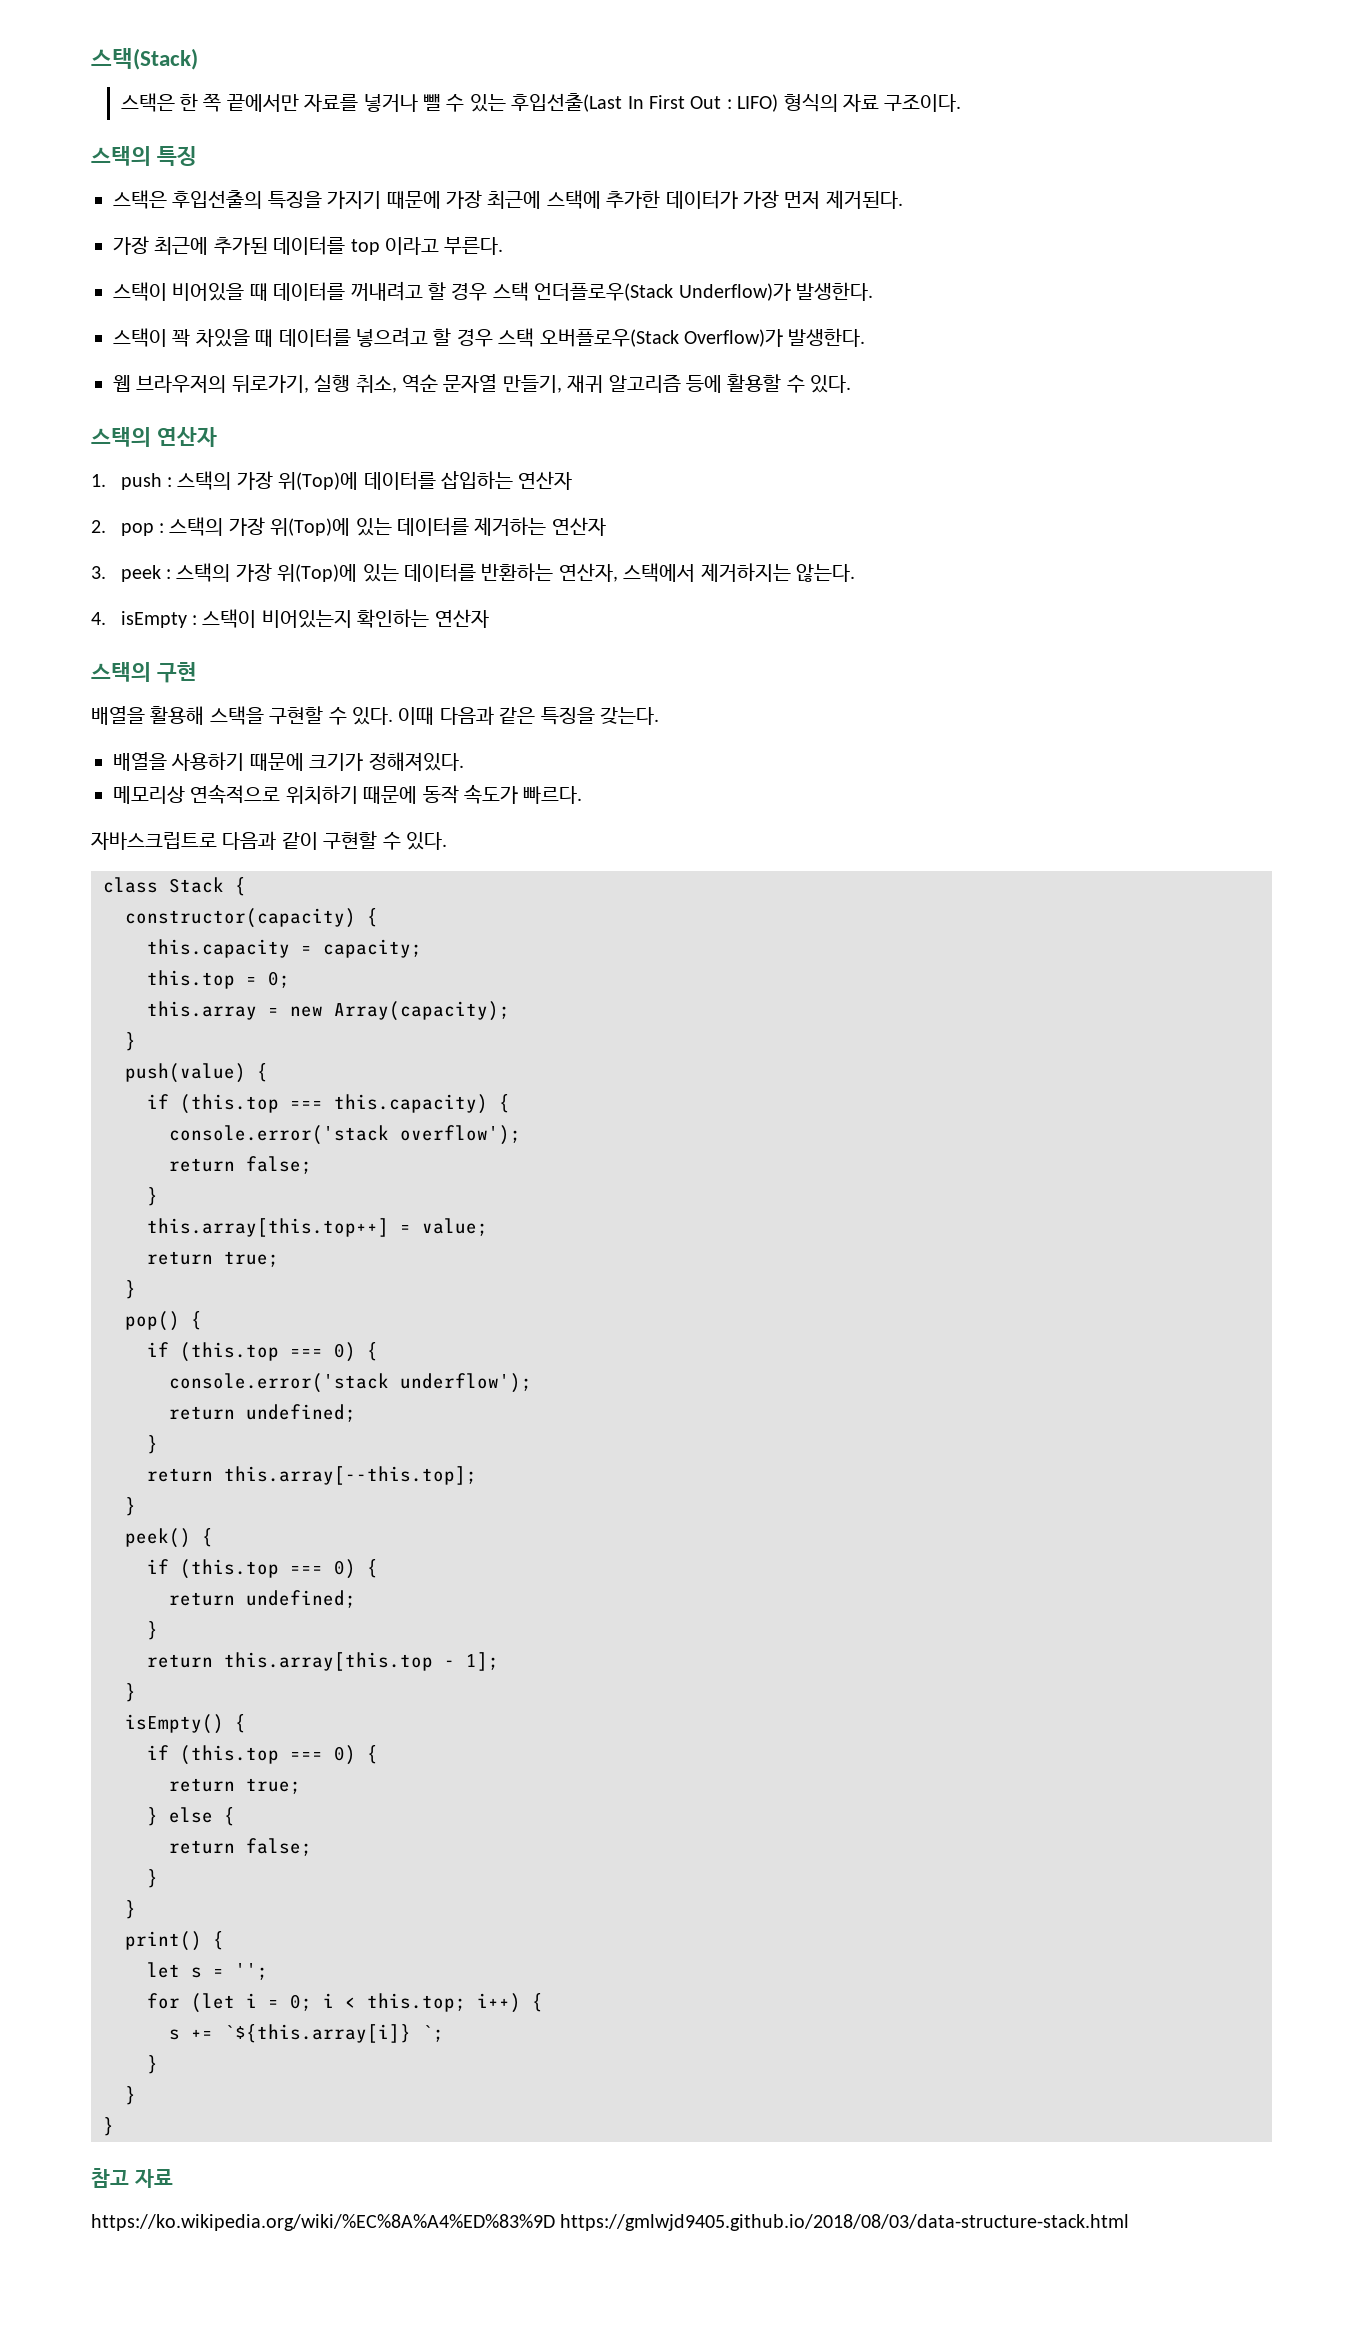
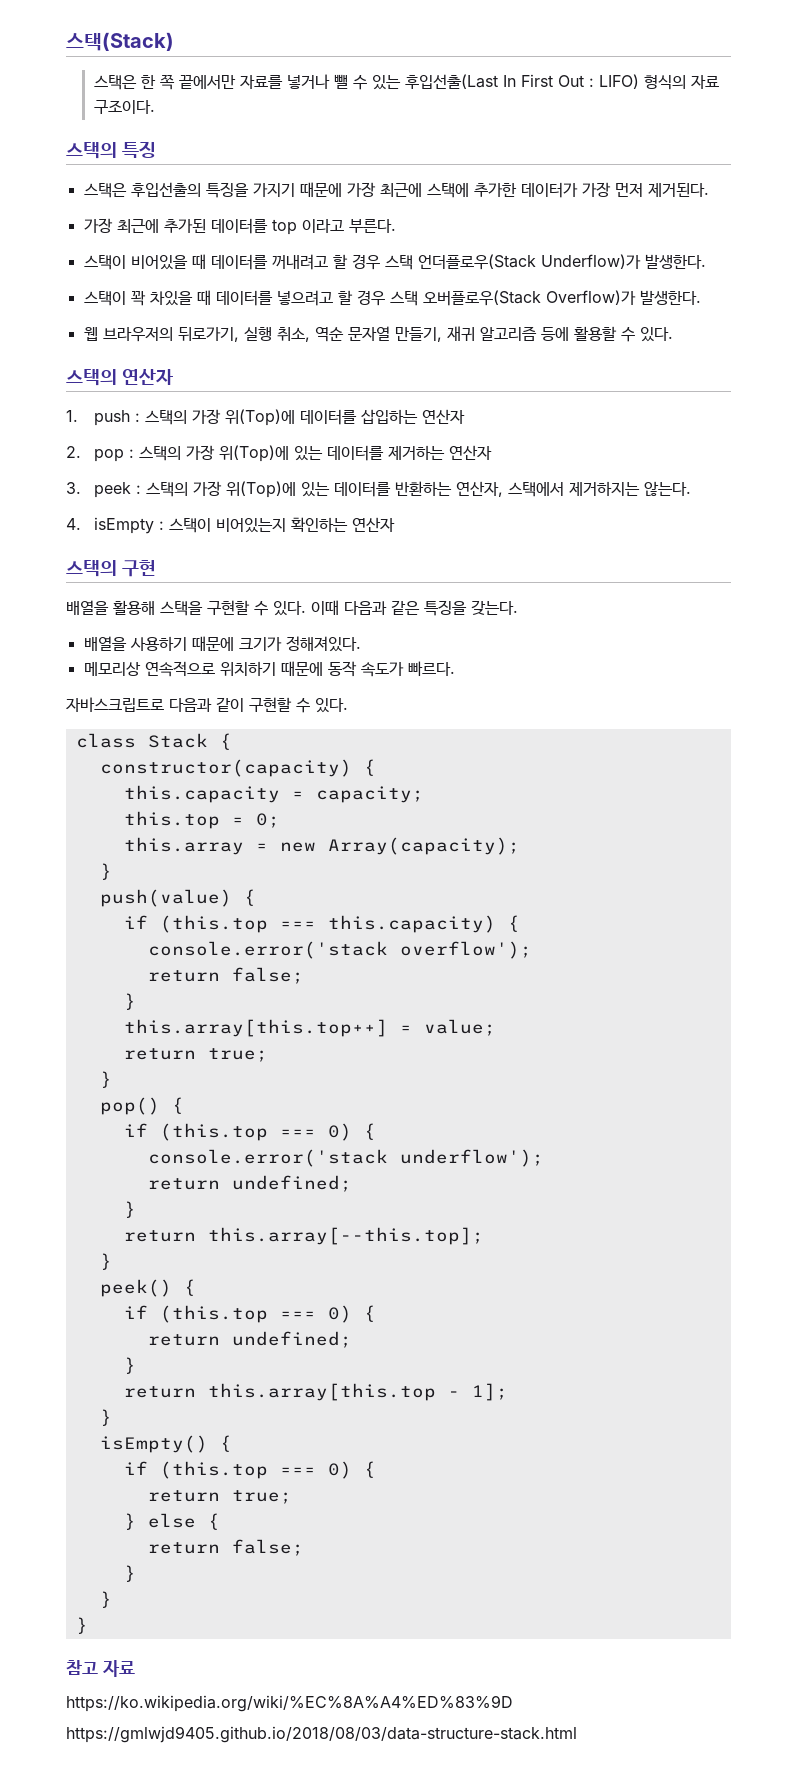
- print() {
- let s = '';
- for (let i = 0; i < this.top; i++) {
- s += `${this.array[i]} `;
- }
- }
- https://ko.wikipedia.org/wiki/%EC%8A%A4%ED%83%9D https://gmlwjd9405.github.io/2018/08/03/data-structure-stack.html
+ https://ko.wikipedia.org/wiki/%EC%8A%A4%ED%83%9D
+ https://gmlwjd9405.github.io/2018/08/03/data-structure-stack.html

